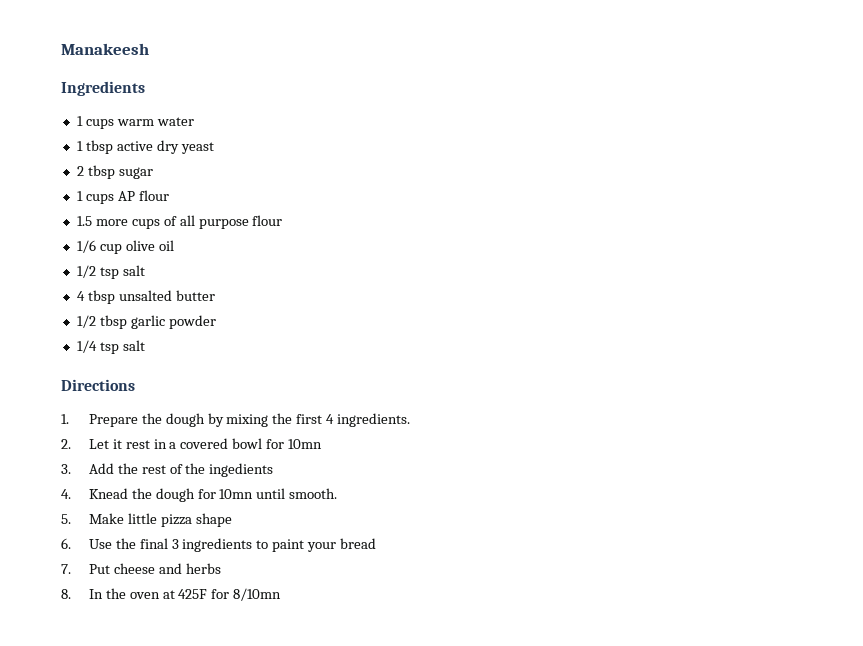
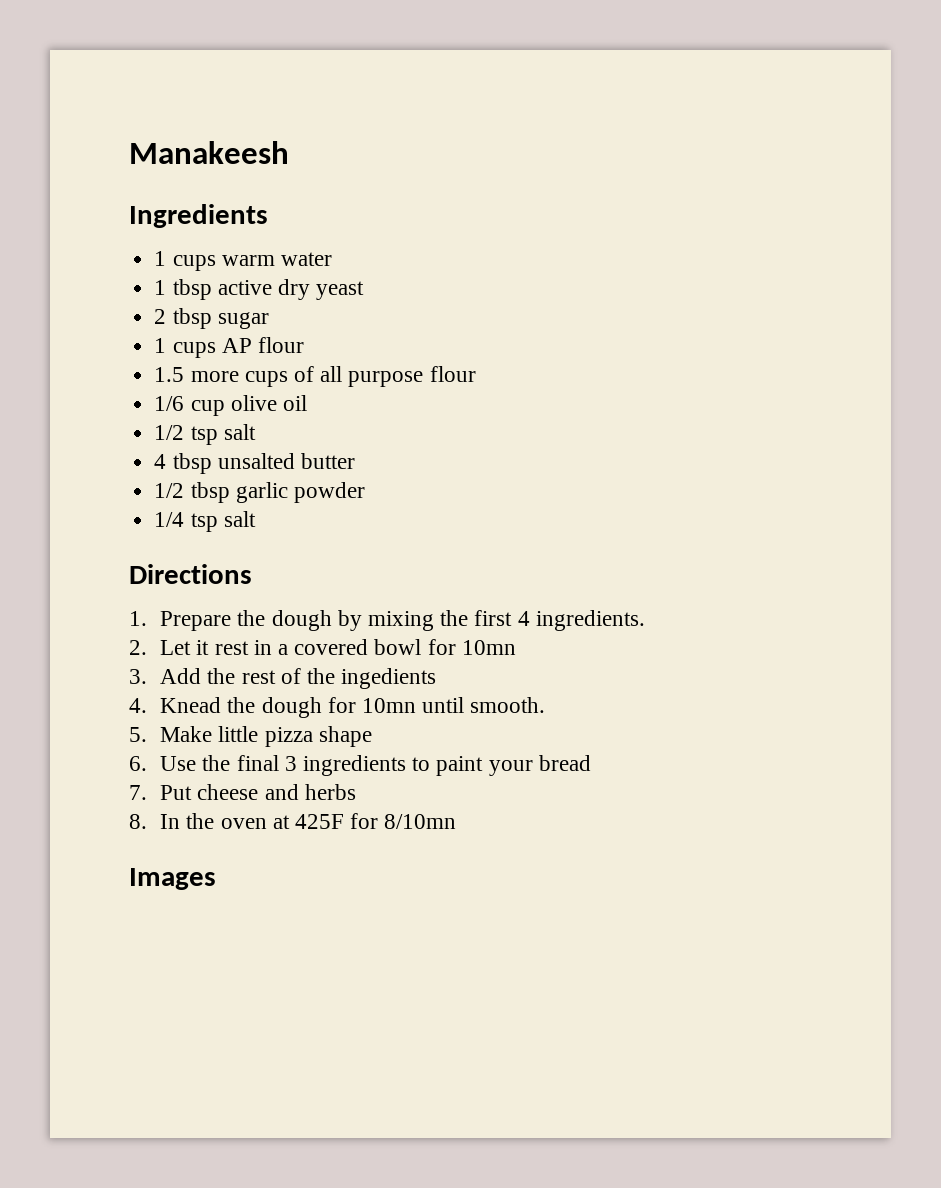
+ Images

